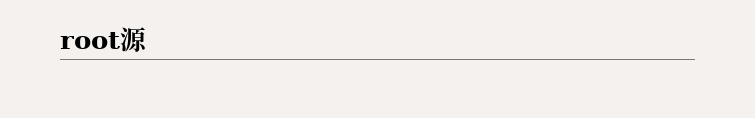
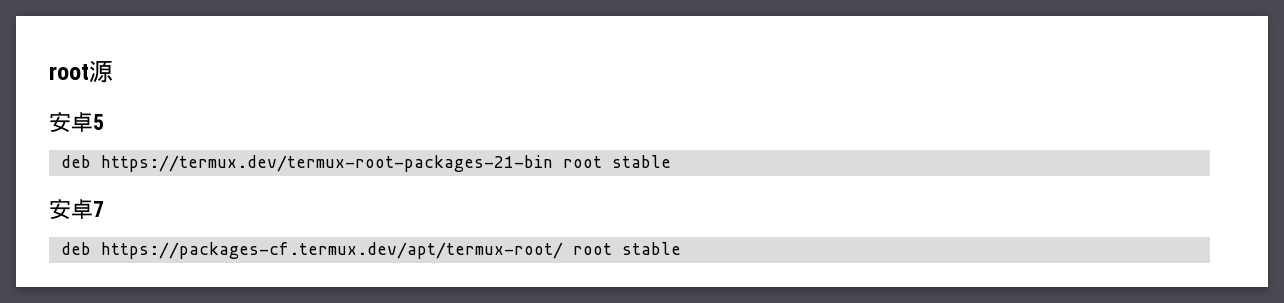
+ 安卓5
+ deb https://termux.dev/termux-root-packages-21-bin root stable
+ 安卓7
+ deb https://packages-cf.termux.dev/apt/termux-root/ root stable

